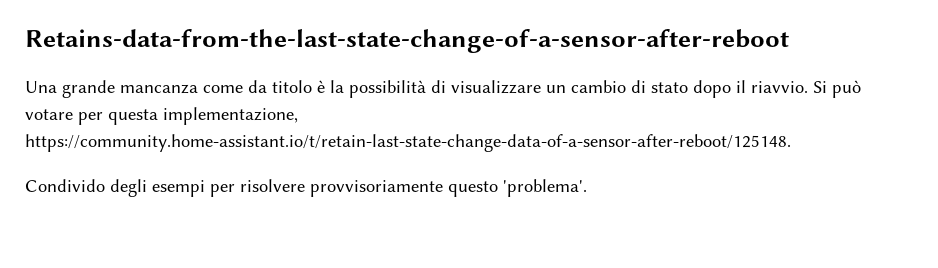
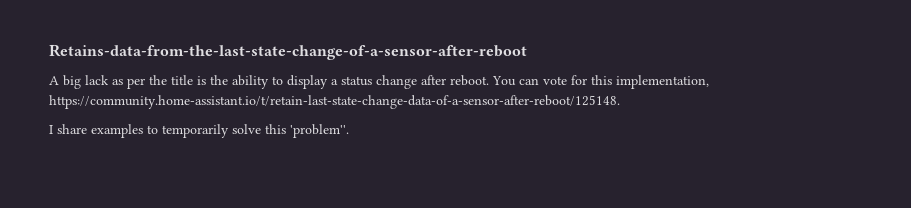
- Una grande mancanza come da titolo è la possibilità di visualizzare un cambio di stato dopo il riavvio. Si può votare per questa implementazione, https://community.home-assistant.io/t/retain-last-state-change-data-of-a-sensor-after-reboot/125148.
- Condivido degli esempi per risolvere provvisoriamente questo 'problema'.
+ A big lack as per the title is the ability to display a status change after reboot. You can vote for this implementation, https://community.home-assistant.io/t/retain-last-state-change-data-of-a-sensor-after-reboot/125148.
+ I share examples to temporarily solve this 'problem''.

